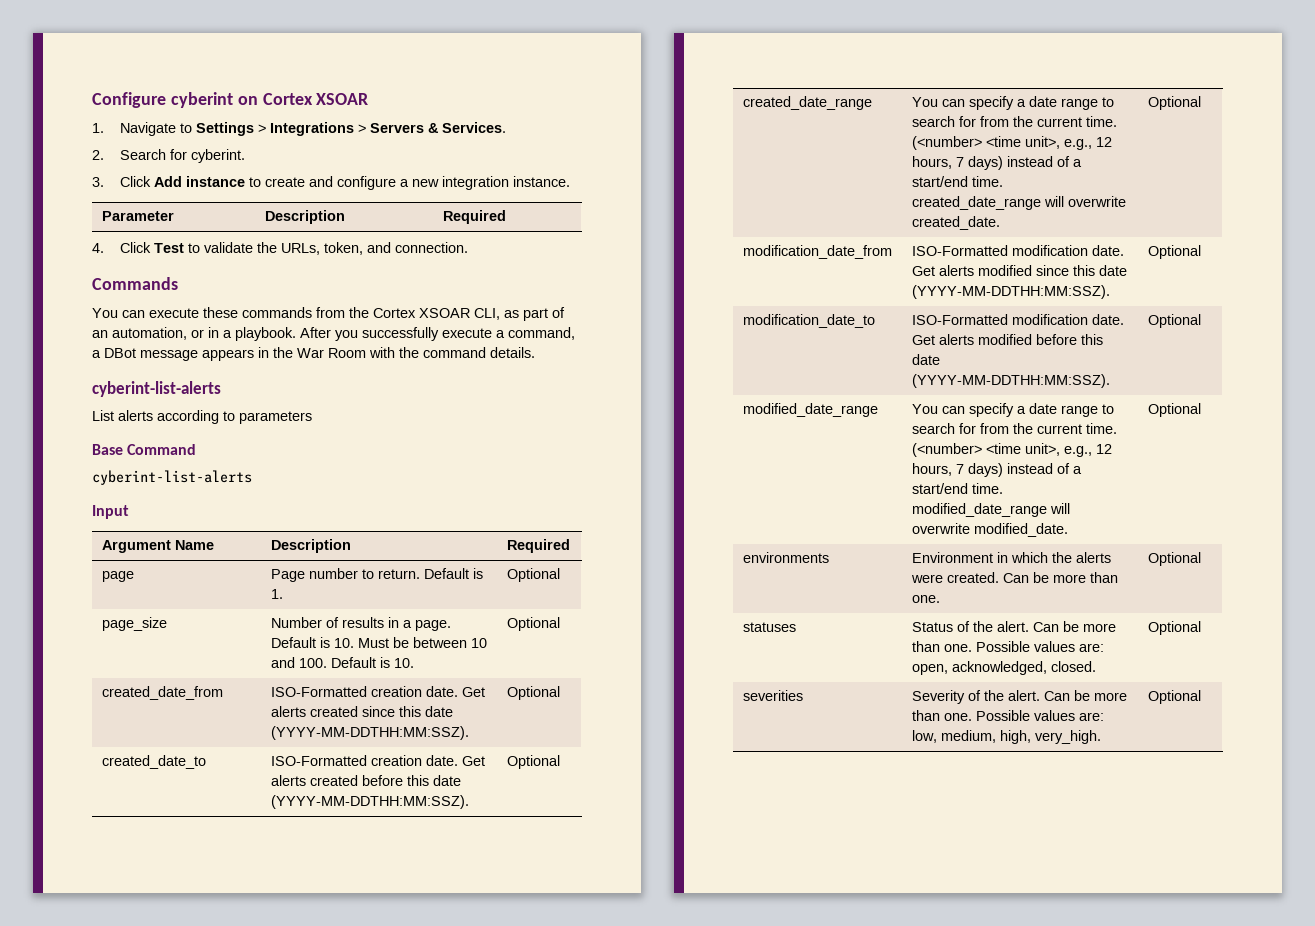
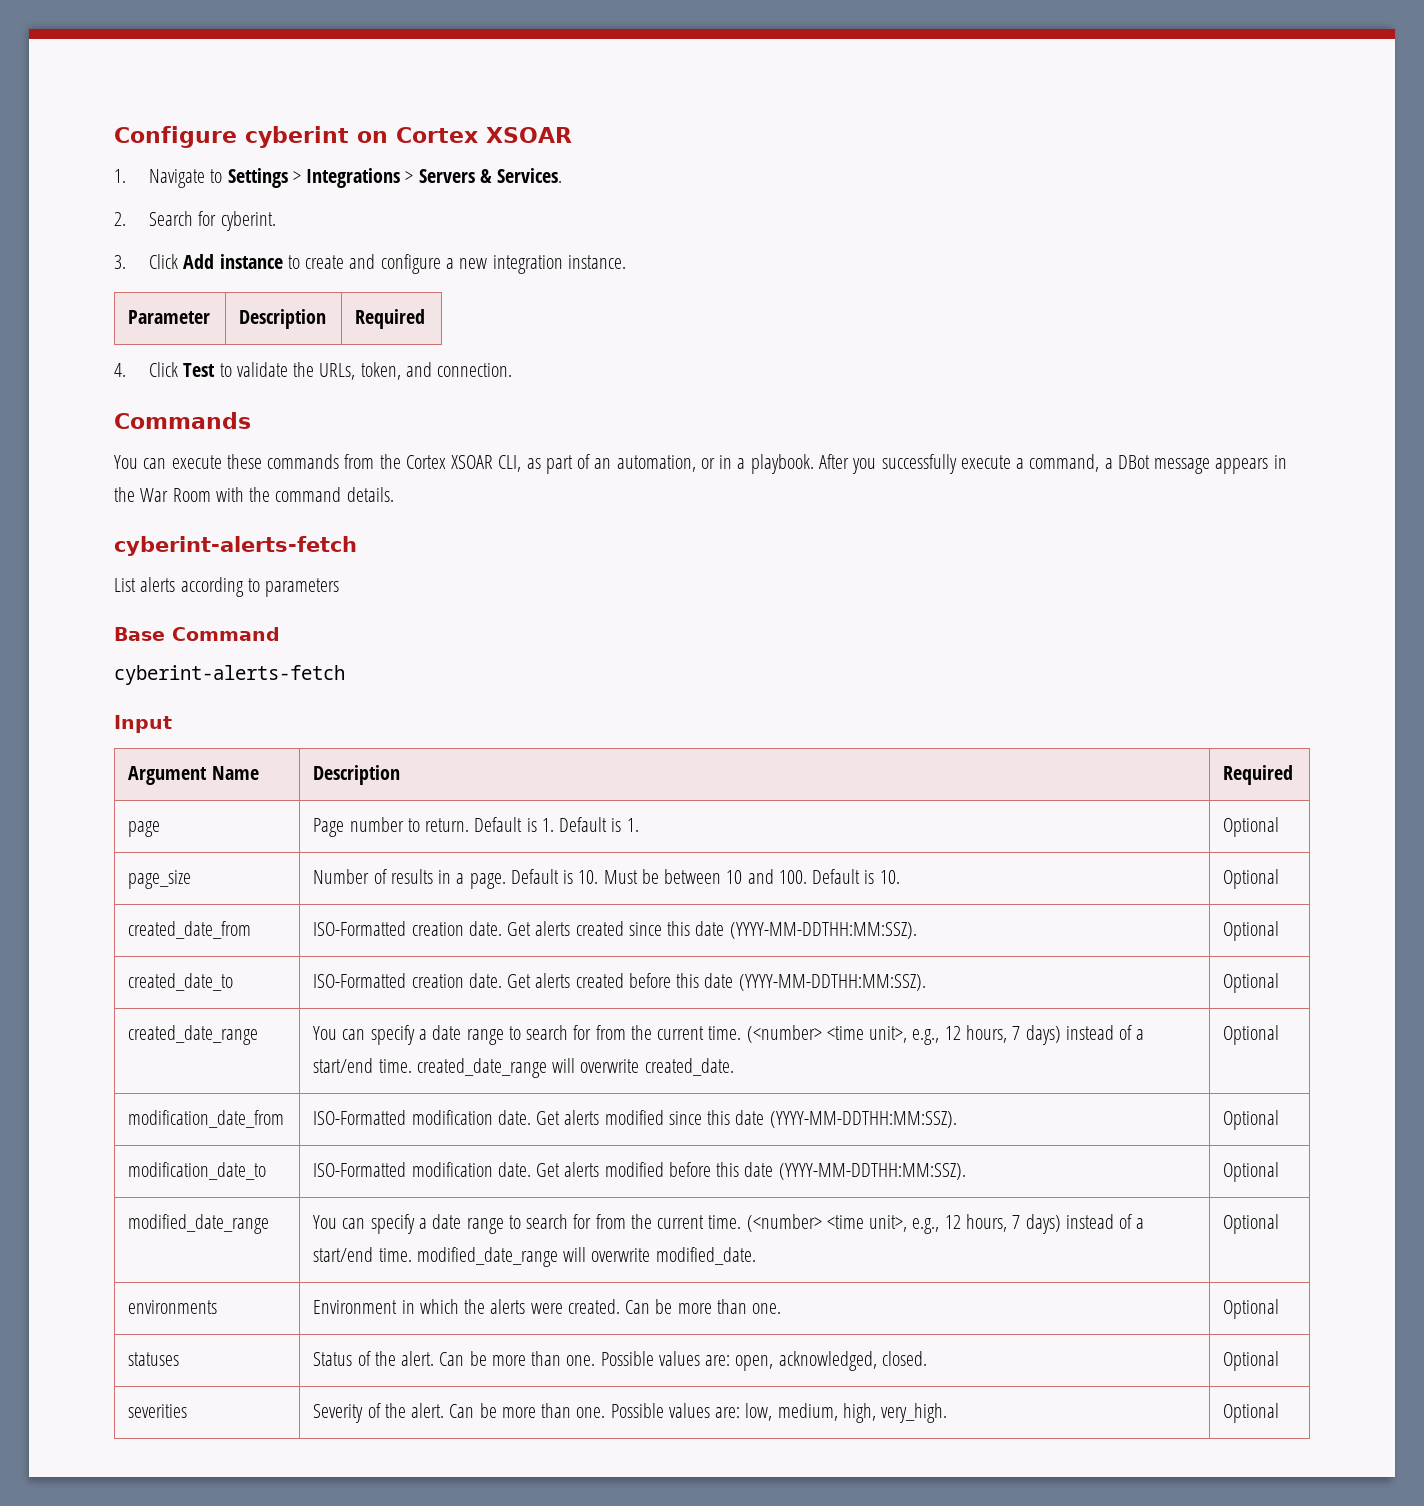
  After you successfully execute a command, a DBot message appears in the War Room with the command details.
- cyberint-list-alerts
+ cyberint-alerts-fetch
  Base Command
- cyberint-list-alerts
+ cyberint-alerts-fetch
- page | Page number to return. Default is 1. | Optional
+ page | Page number to return. Default is 1. Default is 1. | Optional

